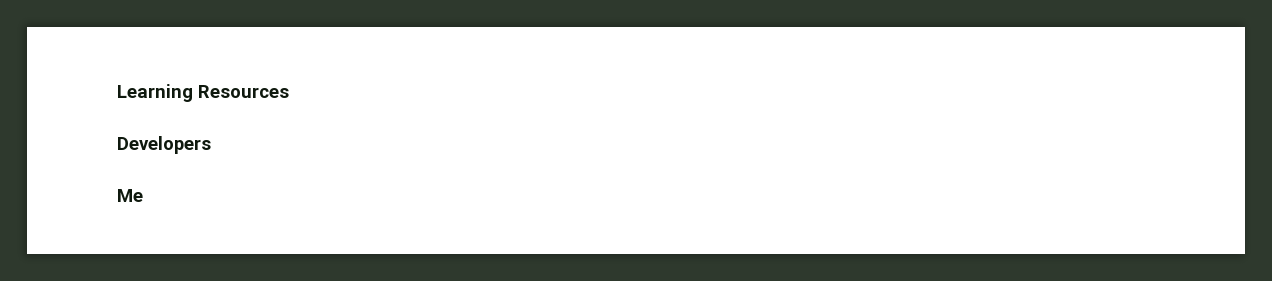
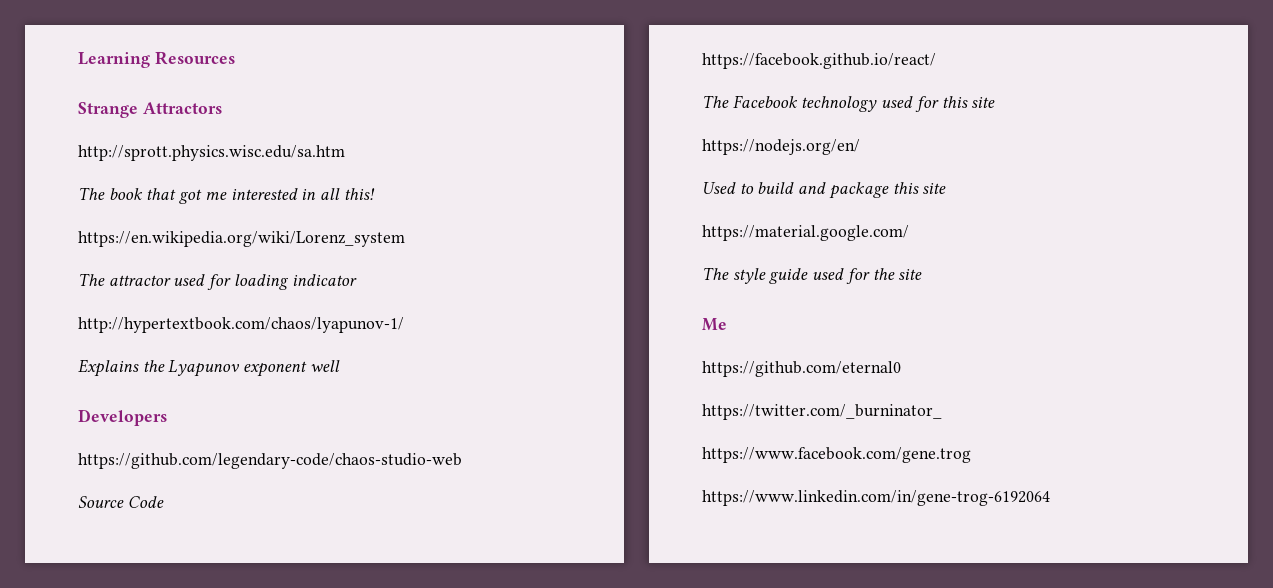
+ Strange Attractors
+ http://sprott.physics.wisc.edu/sa.htm
+ The book that got me interested in all this!
+ https://en.wikipedia.org/wiki/Lorenz_system
+ The attractor used for loading indicator
+ http://hypertextbook.com/chaos/lyapunov-1/
+ Explains the Lyapunov exponent well
  Developers
+ https://github.com/legendary-code/chaos-studio-web
+ Source Code
+ https://facebook.github.io/react/
+ The Facebook technology used for this site
+ https://nodejs.org/en/
+ Used to build and package this site
+ https://material.google.com/
+ The style guide used for the site
  Me
+ https://github.com/eternal0
+ https://twitter.com/_burninator_
+ https://www.facebook.com/gene.trog
+ https://www.linkedin.com/in/gene-trog-6192064

